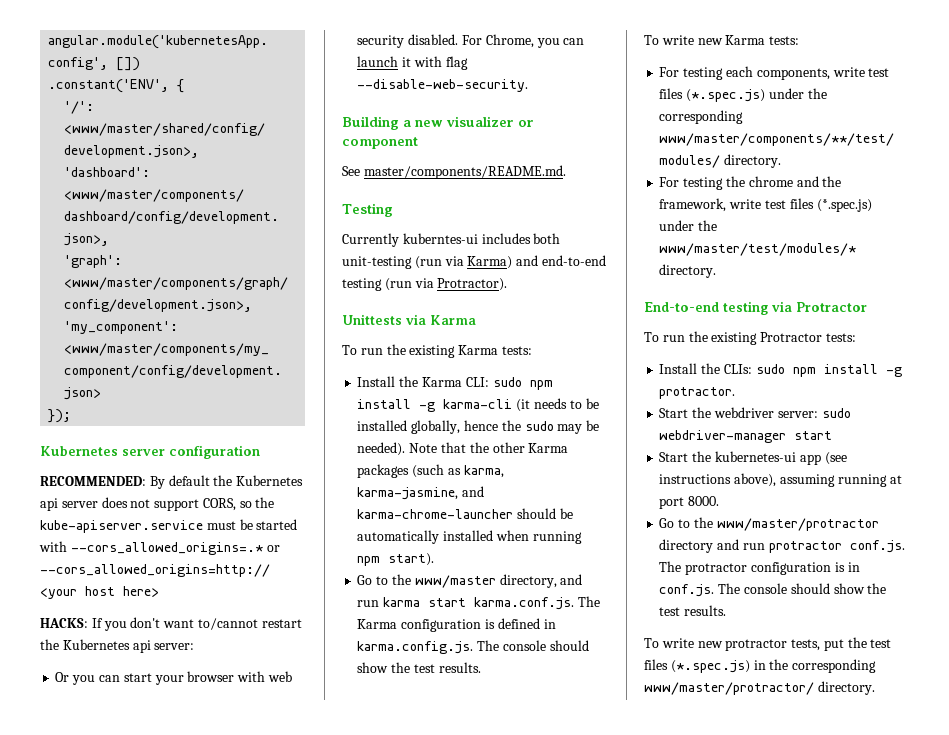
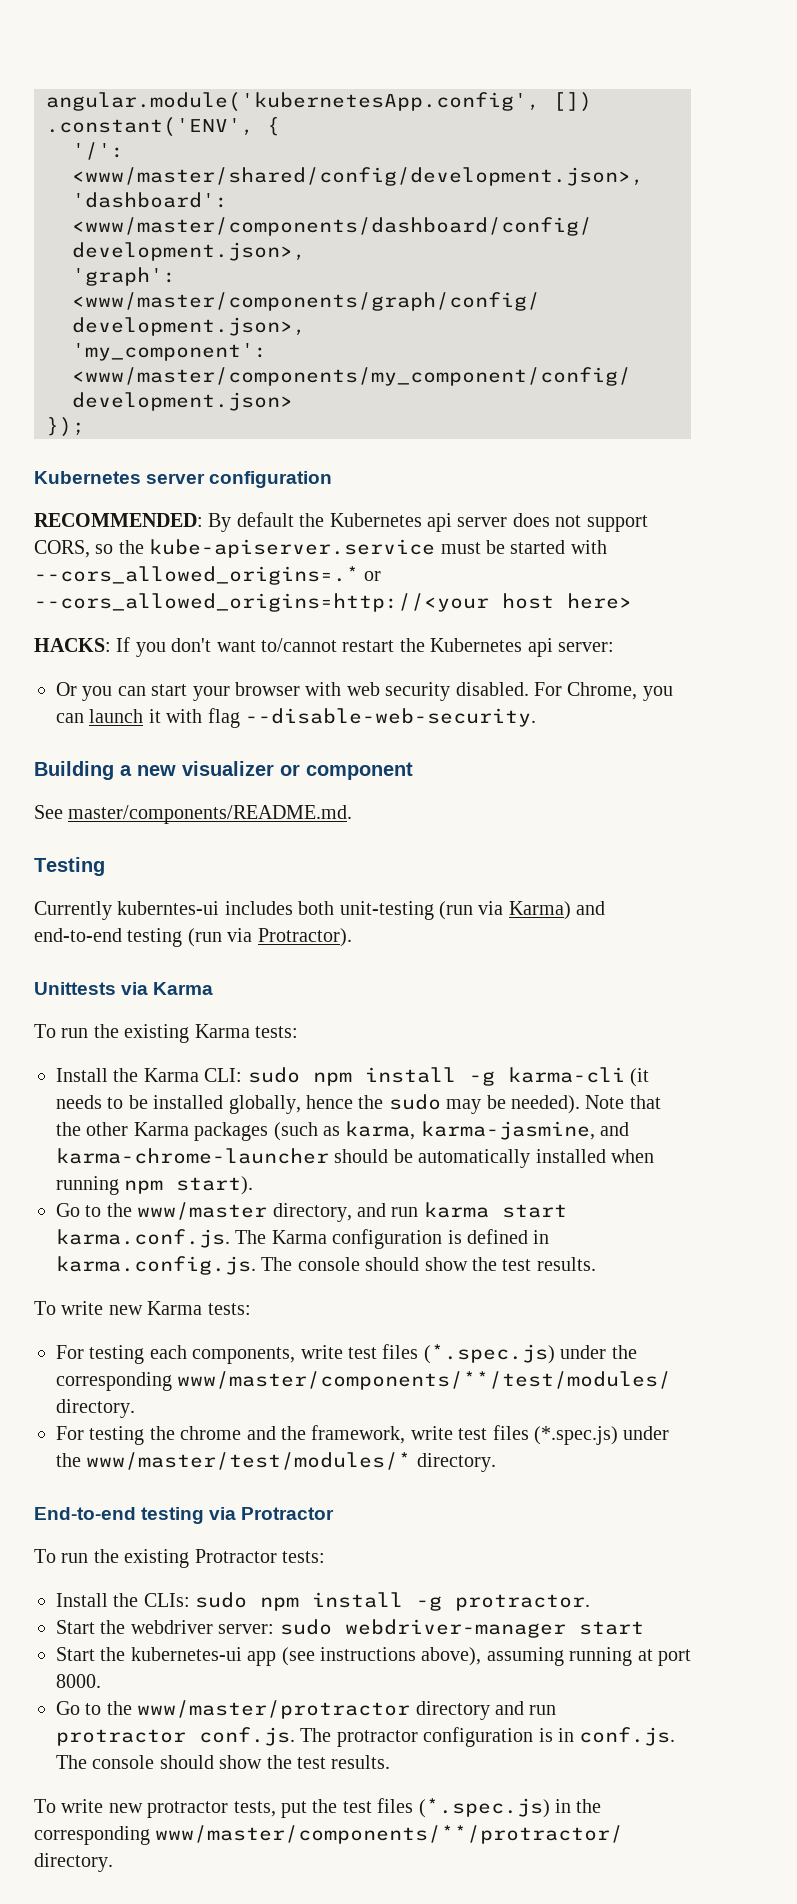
- To write new protractor tests, put the test files (*.spec.js) in the corresponding www/master/protractor/ directory.
+ To write new protractor tests, put the test files (*.spec.js) in the corresponding www/master/components/**/protractor/ directory.

